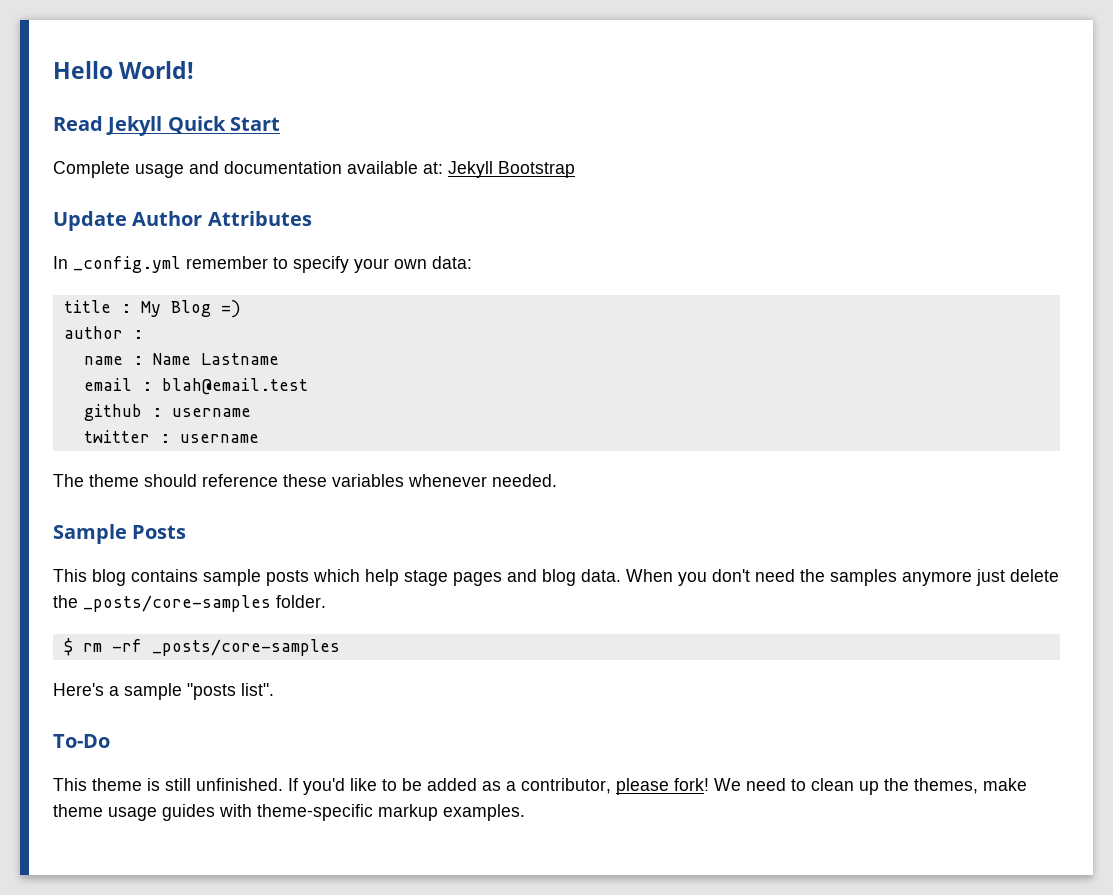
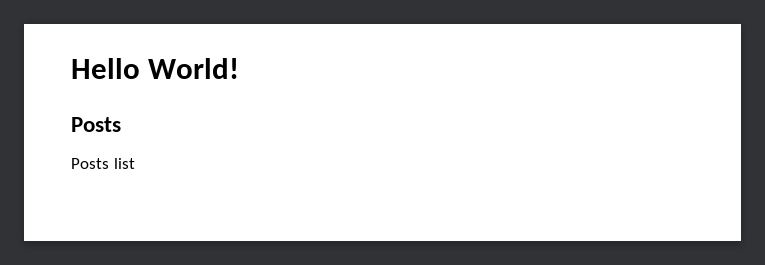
  Hello World!
- Read Jekyll Quick Start
- Complete usage and documentation available at: Jekyll Bootstrap
- Update Author Attributes
- In _config.yml remember to specify your own data:
- title : My Blog =)
- author :
- name : Name Lastname
- email : blah@email.test
- github : username
- twitter : username
- The theme should reference these variables whenever needed.
- Sample Posts
- This blog contains sample posts which help stage pages and blog data. When you don't need the samples anymore just delete the _posts/core-samples folder.
- $ rm -rf _posts/core-samples
- Here's a sample "posts list".
- To-Do
- This theme is still unfinished. If you'd like to be added as a contributor, please fork! We need to clean up the themes, make theme usage guides with theme-specific markup examples.
+ Posts
+ Posts list

